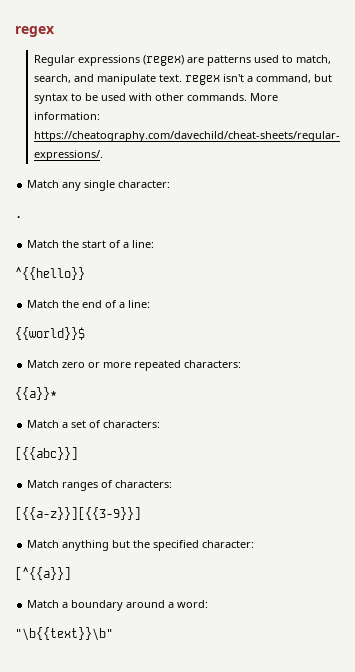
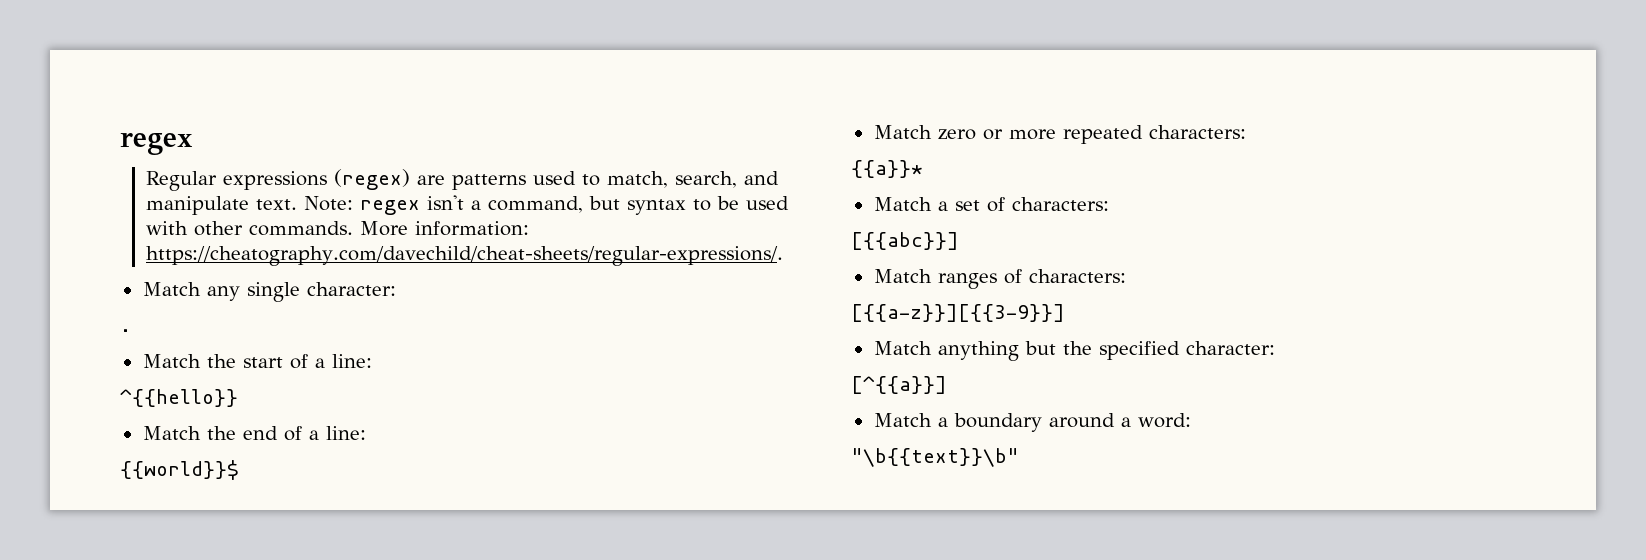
- Regular expressions (regex) are patterns used to match, search, and manipulate text. regex isn't a command, but syntax to be used with other commands.
+ Regular expressions (regex) are patterns used to match, search, and manipulate text. Note: regex isn't a command, but syntax to be used with other commands.

